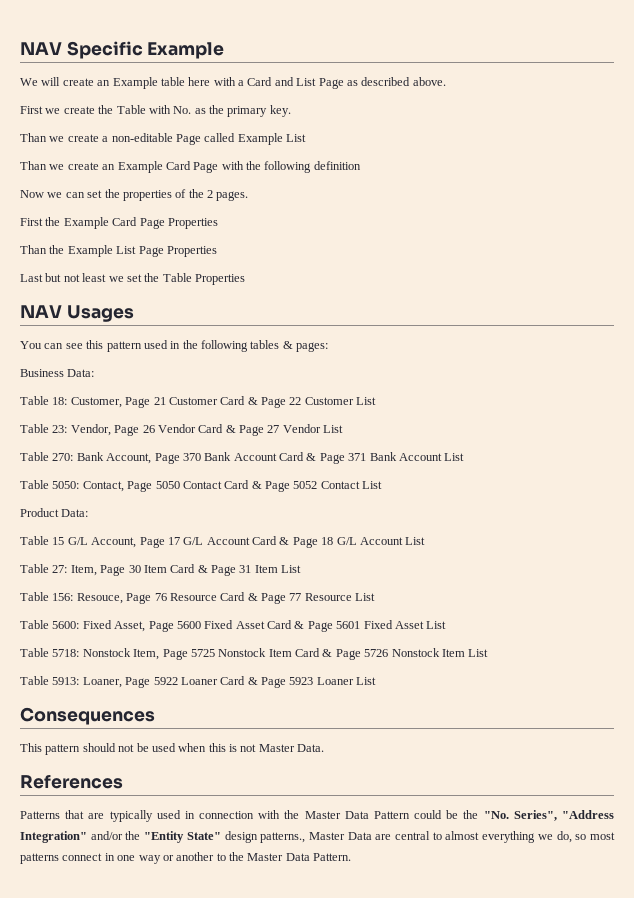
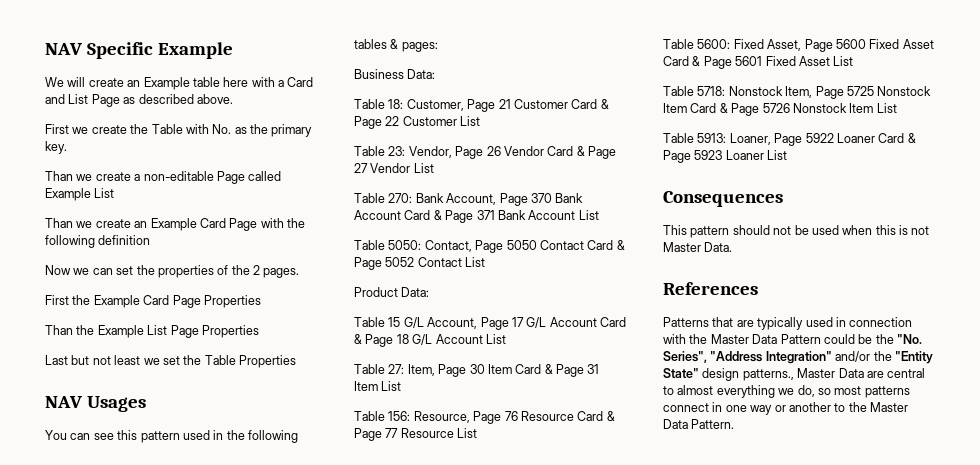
- Table 156: Resouce, Page 76 Resource Card & Page 77 Resource List
+ Table 156: Resource, Page 76 Resource Card & Page 77 Resource List

